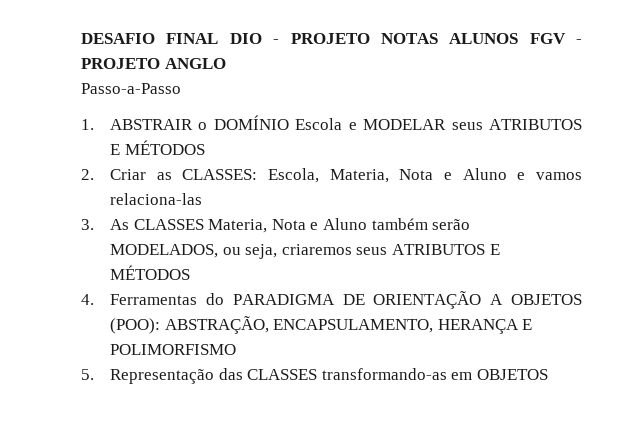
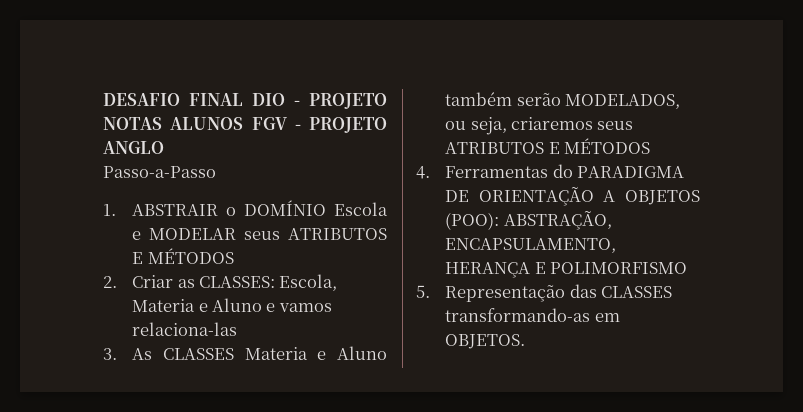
- 2. Criar as CLASSES: Escola, Materia, Nota e Aluno e vamos relaciona-las
+ 2. Criar as CLASSES: Escola, Materia e Aluno e vamos relaciona-las
- 3. As CLASSES Materia, Nota e Aluno também serão MODELADOS, ou seja, criaremos seus ATRIBUTOS E MÉTODOS
+ 3. As CLASSES Materia e Aluno também serão MODELADOS, ou seja, criaremos seus ATRIBUTOS E MÉTODOS
- 5. Representação das CLASSES transformando-as em OBJETOS
+ 5. Representação das CLASSES transformando-as em OBJETOS.

